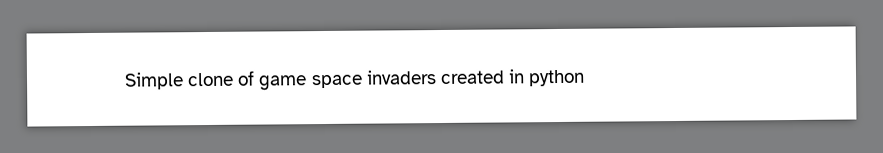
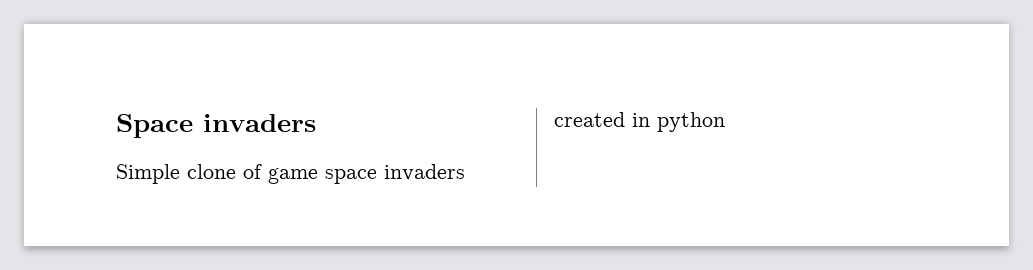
+ Space invaders

